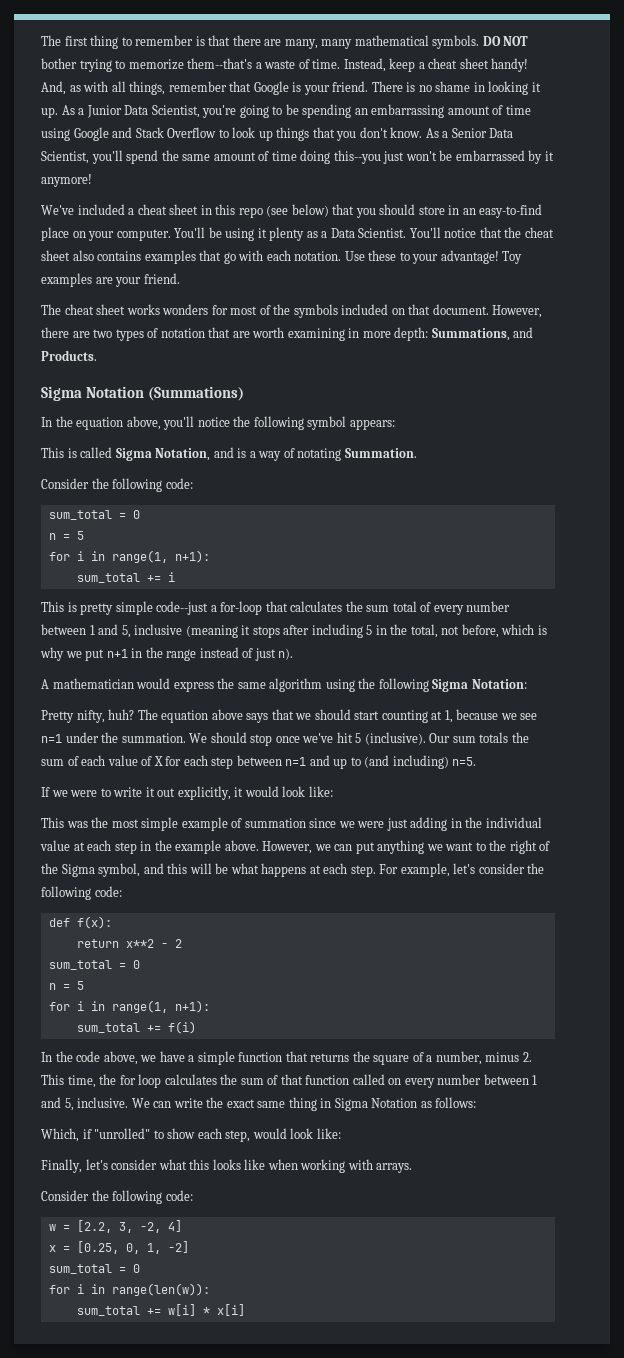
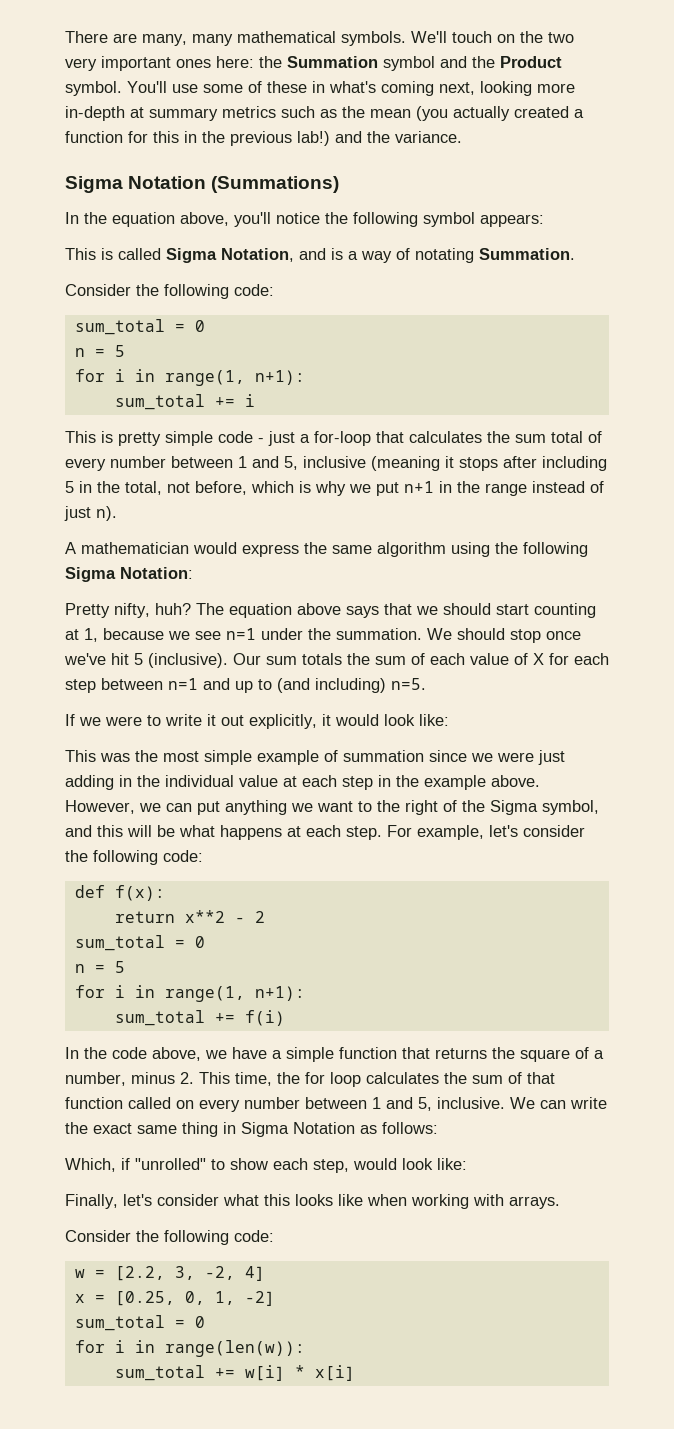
- The first thing to remember is that there are many, many mathematical symbols.
+ There are many, many mathematical symbols.
- DO NOT bother trying to memorize them--that's a waste of time. Instead, keep a cheat sheet handy! And, as with all things, remember that Google is your friend. There is no shame in looking it up. As a Junior Data Scientist, you're going to be spending an embarrassing amount of time using Google and Stack Overflow to look up things that you don't know. As a Senior Data Scientist, you'll spend the same amount of time doing this--you just won't be embarrassed by it anymore!
- We've included a cheat sheet in this repo (see below) that you should store in an easy-to-find place on your computer. You'll be using it plenty as a Data Scientist. You'll notice that the cheat sheet also contains examples that go with each notation. Use these to your advantage! Toy examples are your friend.
- The cheat sheet works wonders for most of the symbols included on that document. However, there are two types of notation that are worth examining in more depth: Summations, and Products.
+ We'll touch on the two very important ones here: the Summation symbol and the Product symbol. You'll use some of these in what's coming next, looking more in-depth at summary metrics such as the mean (you actually created a function for this in the previous lab!) and the variance.
- This is pretty simple code--just a for-loop that calculates the sum total of every number between 1 and 5, inclusive (meaning it stops after including 5 in the total, not before, which is why we put n+1 in the range instead of just n).
+ This is pretty simple code - just a for-loop that calculates the sum total of every number between 1 and 5, inclusive (meaning it stops after including 5 in the total, not before, which is why we put n+1 in the range instead of just n).

